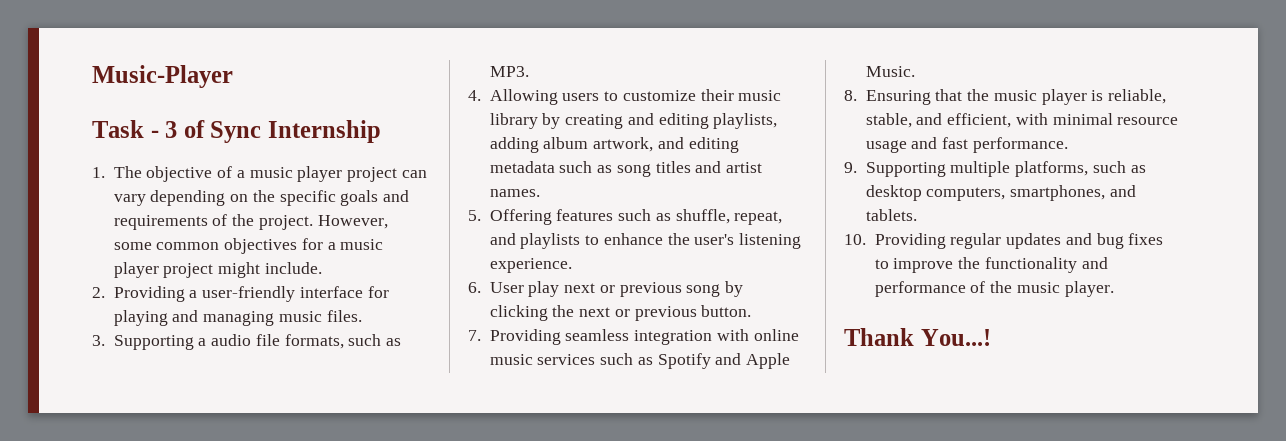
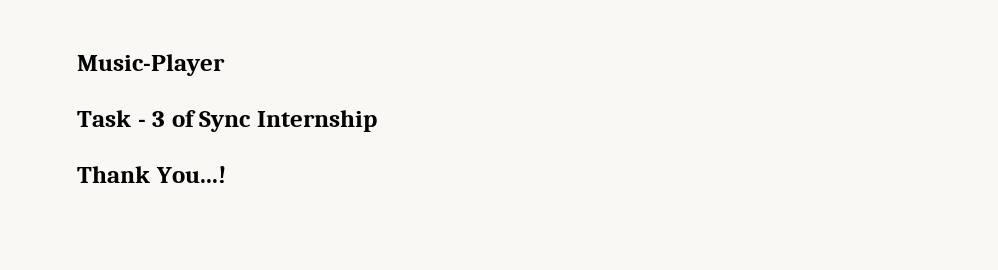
- 1. The objective of a music player project can vary depending on the specific goals and requirements of the project. However, some common objectives for a music player project might include.
- 2. Providing a user-friendly interface for playing and managing music files.
- 3. Supporting a audio file formats, such as MP3.
- 4. Allowing users to customize their music library by creating and editing playlists, adding album artwork, and editing metadata such as song titles and artist names.
- 5. Offering features such as shuffle, repeat, and playlists to enhance the user's listening experience.
- 6. User play next or previous song by clicking the next or previous button.
- 7. Providing seamless integration with online music services such as Spotify and Apple Music.
- 8. Ensuring that the music player is reliable, stable, and efficient, with minimal resource usage and fast performance.
- 9. Supporting multiple platforms, such as desktop computers, smartphones, and tablets.
- 10. Providing regular updates and bug fixes to improve the functionality and performance of the music player.

